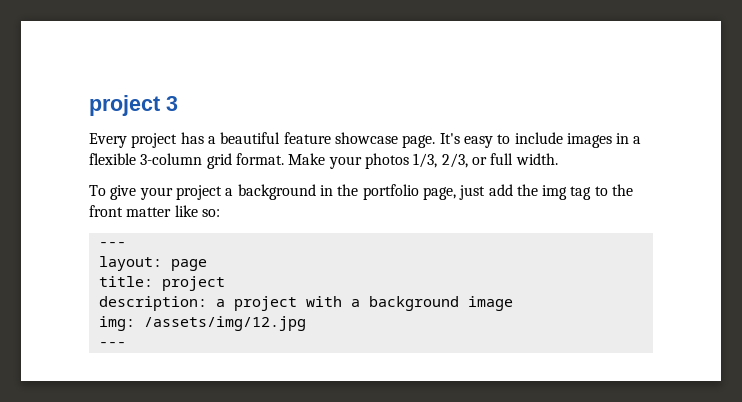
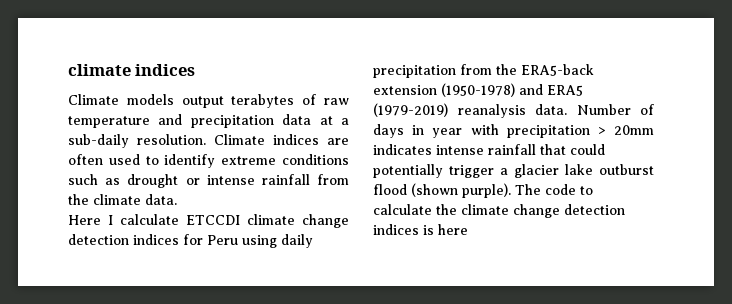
- project 3
- Every project has a beautiful feature showcase page. It's easy to include images in a flexible 3-column grid format. Make your photos 1/3, 2/3, or full width.
- To give your project a background in the portfolio page, just add the img tag to the front matter like so:
- ---
- layout: page
- title: project
- description: a project with a background image
- img: /assets/img/12.jpg
- ---
+ climate indices
+ Climate models output terabytes of raw temperature and precipitation data at a sub-daily resolution. Climate indices are often used to identify extreme conditions such as drought or intense rainfall from the climate data.
+ Here I calculate ETCCDI climate change detection indices for Peru using daily precipitation from the ERA5-back extension (1950-1978) and ERA5 (1979-2019) reanalysis data. Number of days in year with precipitation > 20mm indicates intense rainfall that could potentially trigger a glacier lake outburst flood (shown purple). The code to calculate the climate change detection indices is here

